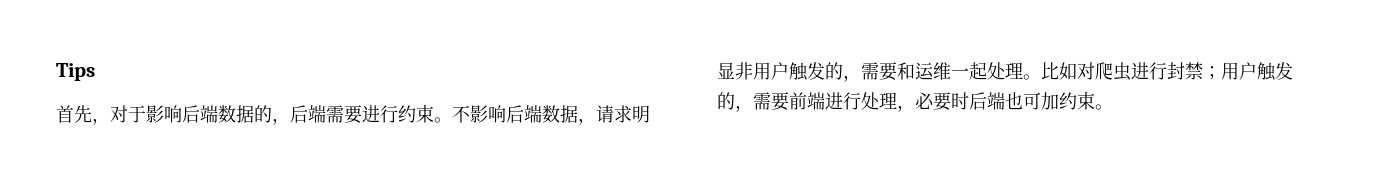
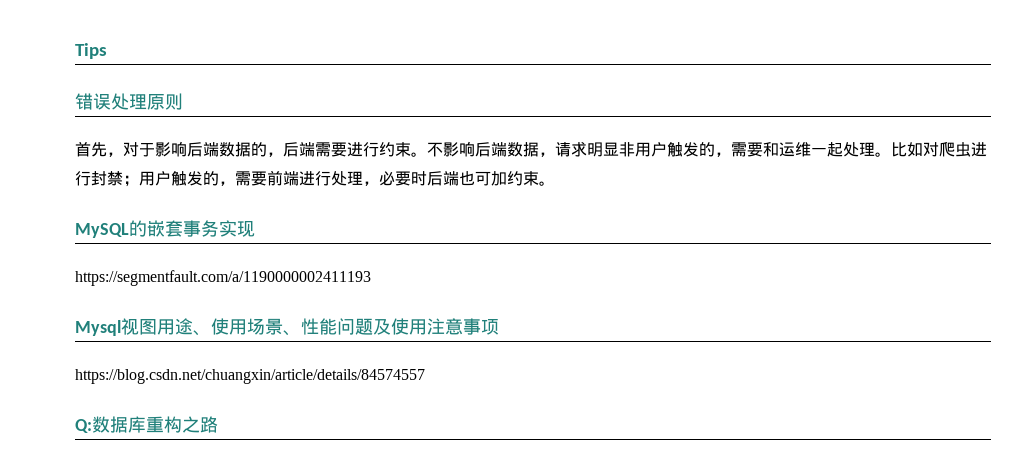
+ 错误处理原则
+ MySQL的嵌套事务实现
+ https://segmentfault.com/a/1190000002411193
+ Mysql视图用途、使用场景、性能问题及使用注意事项
+ https://blog.csdn.net/chuangxin/article/details/84574557
+ Q:数据库重构之路

